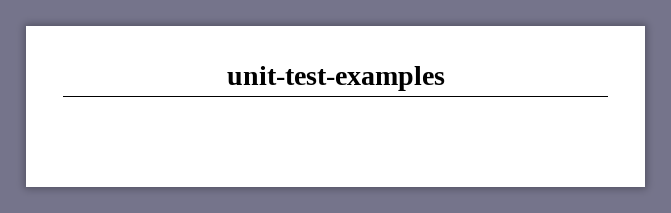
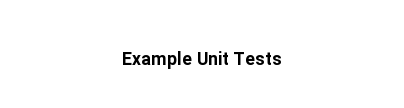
- unit-test-examples
+ Example Unit Tests

